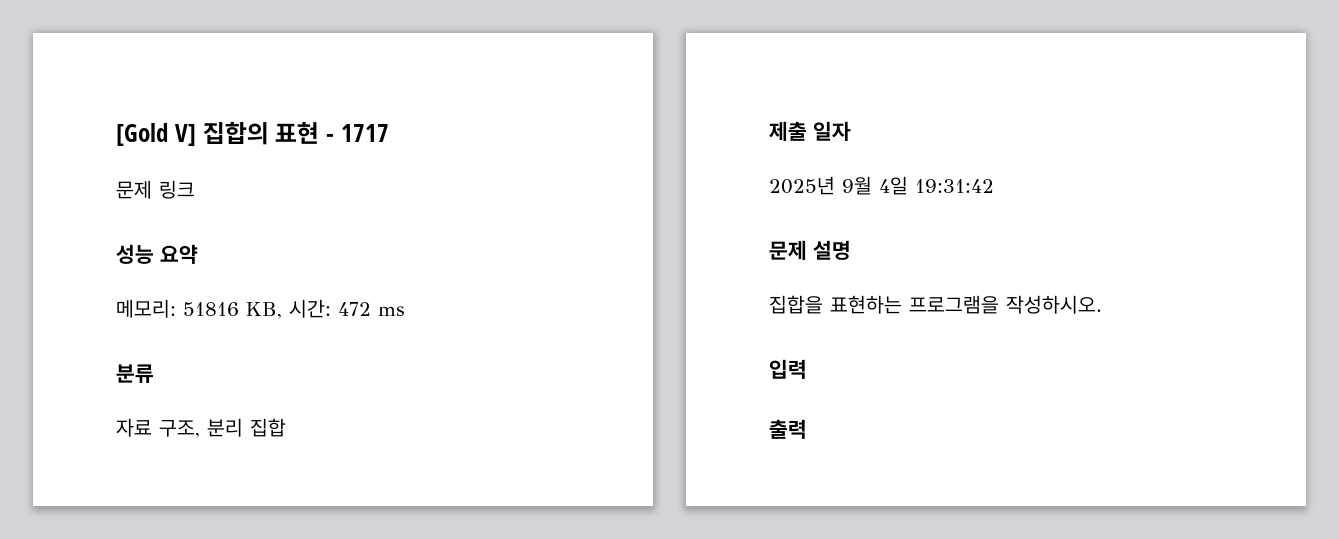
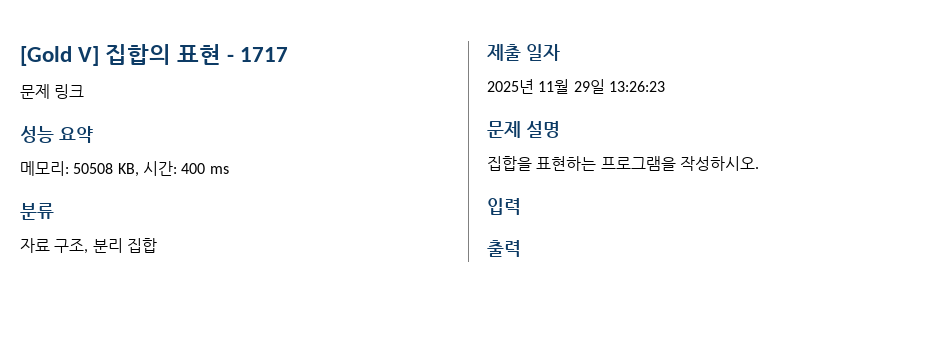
- 메모리: 51816 KB, 시간: 472 ms
+ 메모리: 50508 KB, 시간: 400 ms
- 2025년 9월 4일 19:31:42
+ 2025년 11월 29일 13:26:23

